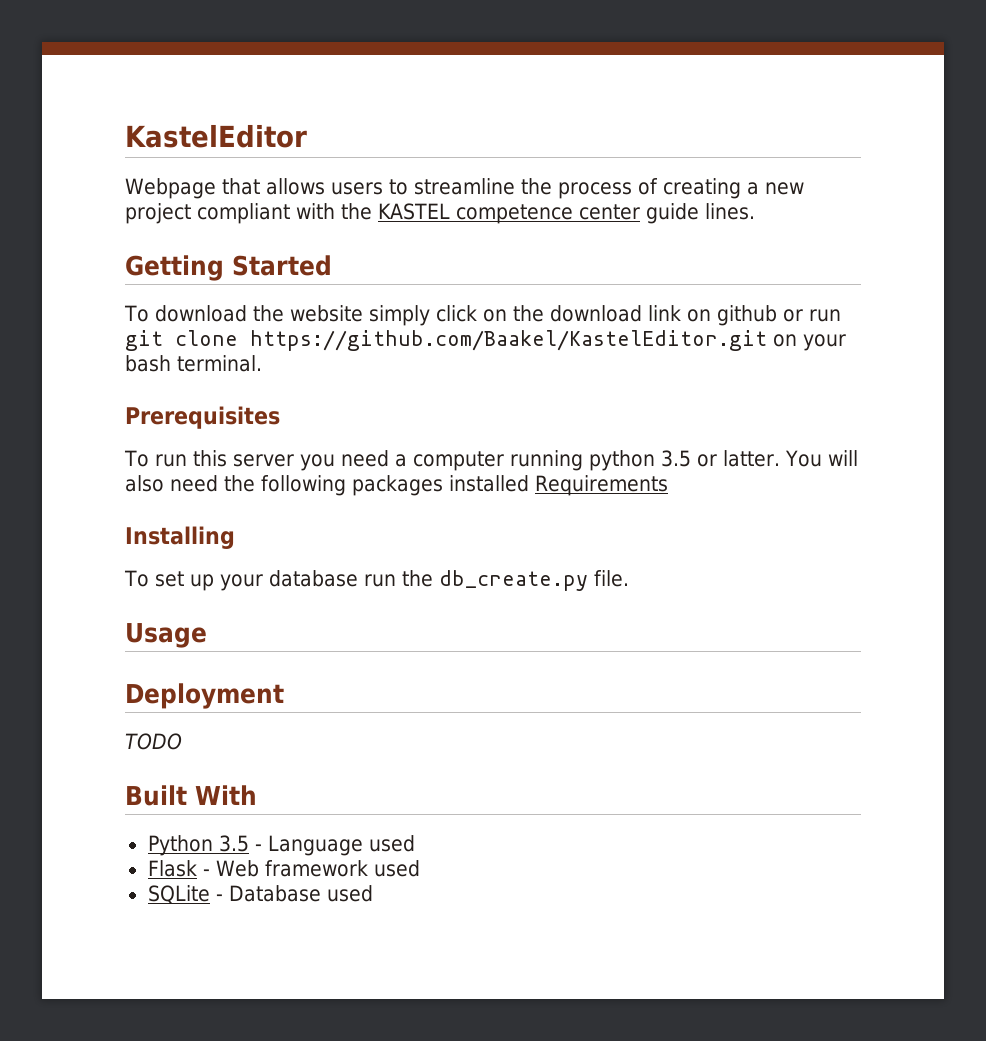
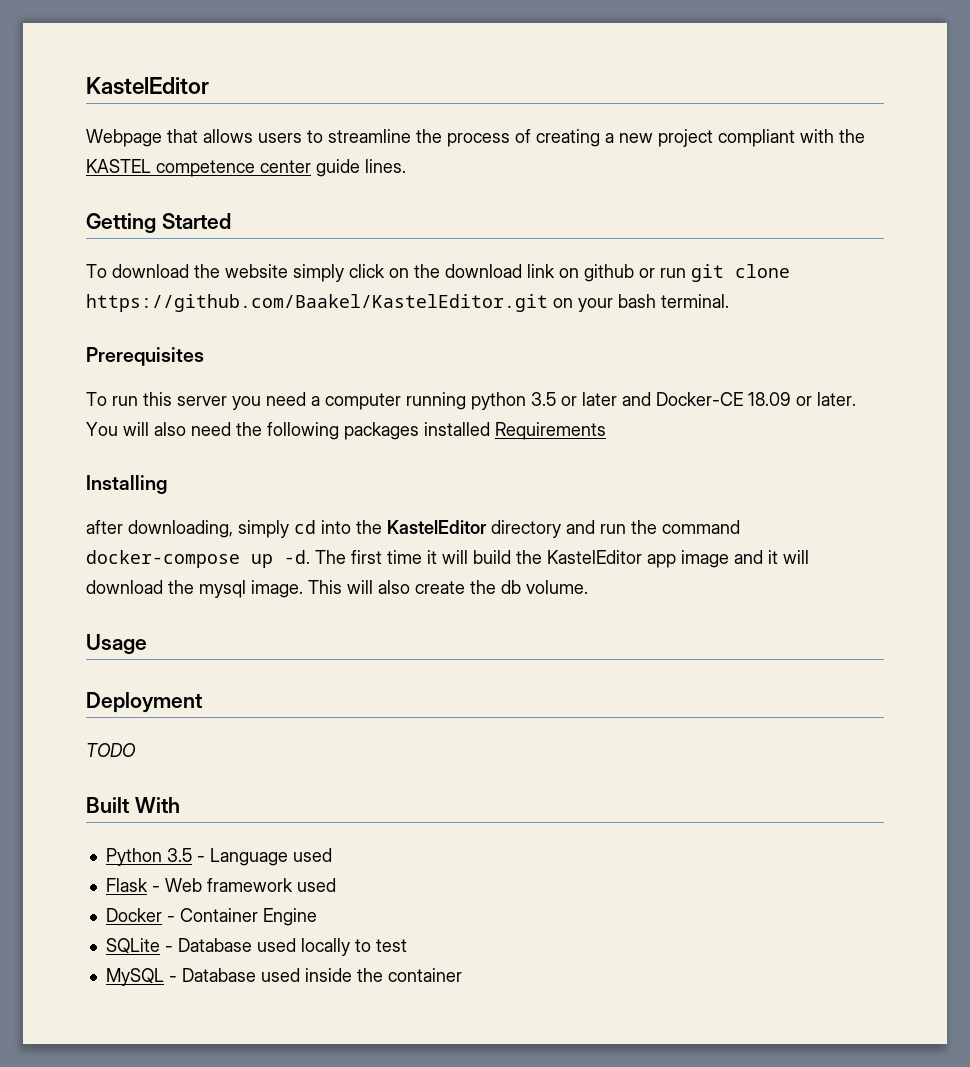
- To run this server you need a computer running python 3.5 or latter.
+ To run this server you need a computer running python 3.5 or later and Docker-CE 18.09 or later.
- To set up your database run the db_create.py file.
+ after downloading, simply cd into the KastelEditor directory and run the command docker-compose up -d. The first time it will build the KastelEditor app image and it will download the mysql image. This will also create the db volume.
+ Docker - Container Engine
- SQLite - Database used
+ SQLite - Database used locally to test
+ MySQL - Database used inside the container

